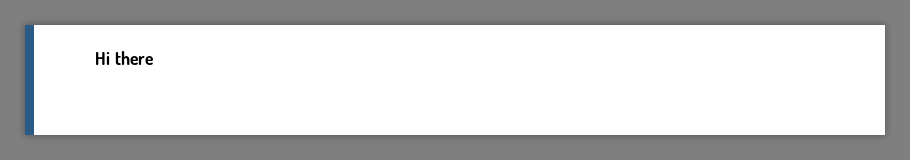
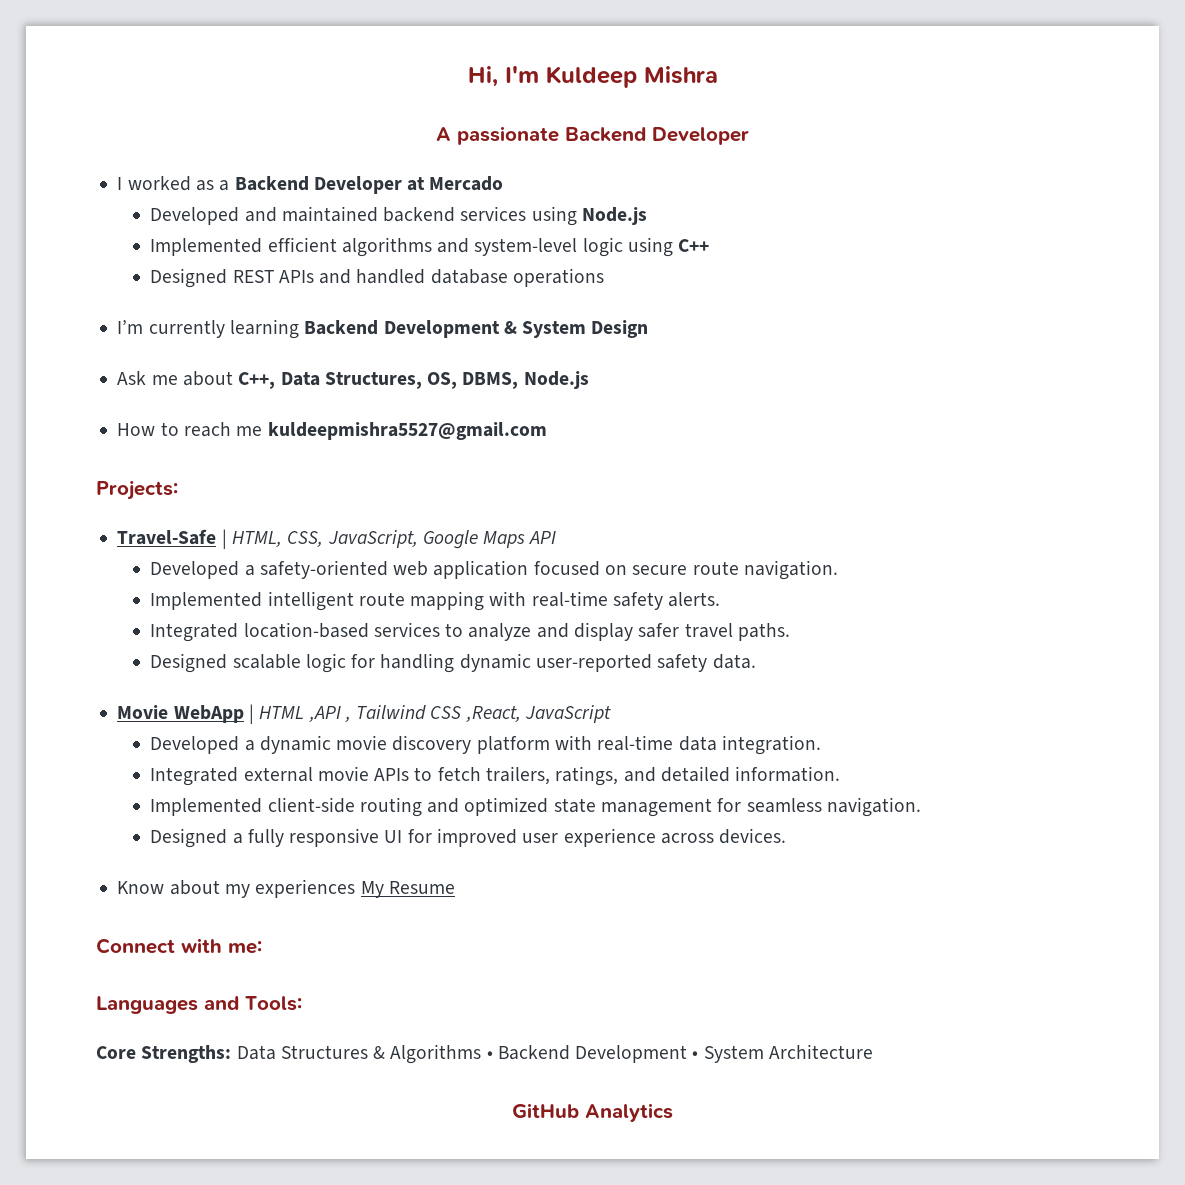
- Hi there
+ Hi, I'm Kuldeep Mishra
+ A passionate Backend Developer
+ I worked as a Backend Developer at Mercado
+ Developed and maintained backend services using Node.js
+ Implemented efficient algorithms and system-level logic using C++
+ Designed REST APIs and handled database operations
+ I’m currently learning Backend Development & System Design
+ Ask me about C++, Data Structures, OS, DBMS, Node.js
+ How to reach me kuldeepmishra5527@gmail.com
+ Projects:
+ Travel-Safe | HTML, CSS, JavaScript, Google Maps API
+ Developed a safety-oriented web application focused on secure route navigation.
+ Implemented intelligent route mapping with real-time safety alerts.
+ Integrated location-based services to analyze and display safer travel paths.
+ Designed scalable logic for handling dynamic user-reported safety data.
+ Movie WebApp | HTML ,API , Tailwind CSS ,React, JavaScript
+ Developed a dynamic movie discovery platform with real-time data integration.
+ Integrated external movie APIs to fetch trailers, ratings, and detailed information.
+ Implemented client-side routing and optimized state management for seamless navigation.
+ Designed a fully responsive UI for improved user experience across devices.
+ Know about my experiences My Resume
+ Connect with me:
+ Languages and Tools:
+ Core Strengths: Data Structures & Algorithms • Backend Development • System Architecture
+ GitHub Analytics

